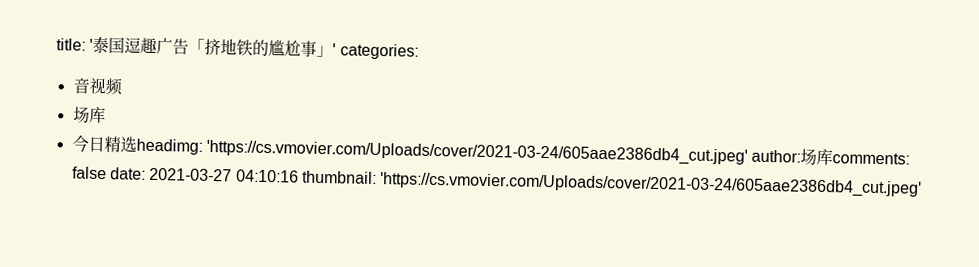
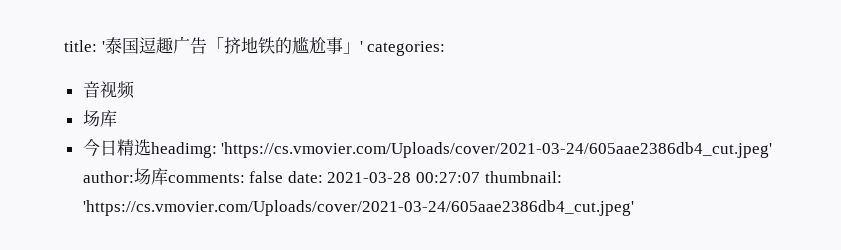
- 今日精选headimg: 'https://cs.vmovier.com/Uploads/cover/2021-03-24/605aae2386db4_cut.jpeg' author:场库comments: false date: 2021-03-27 04:10:16 thumbnail: 'https://cs.vmovier.com/Uploads/cover/2021-03-24/605aae2386db4_cut.jpeg'
+ 今日精选headimg: 'https://cs.vmovier.com/Uploads/cover/2021-03-24/605aae2386db4_cut.jpeg' author:场库comments: false date: 2021-03-28 00:27:07 thumbnail: 'https://cs.vmovier.com/Uploads/cover/2021-03-24/605aae2386db4_cut.jpeg'

